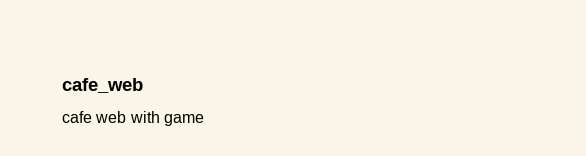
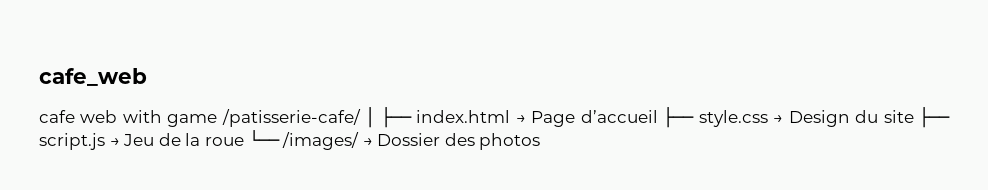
- cafe web with game
+ cafe web with game /patisserie-cafe/ │ ├── index.html → Page d’accueil ├── style.css → Design du site ├── script.js → Jeu de la roue └── /images/ → Dossier des photos

